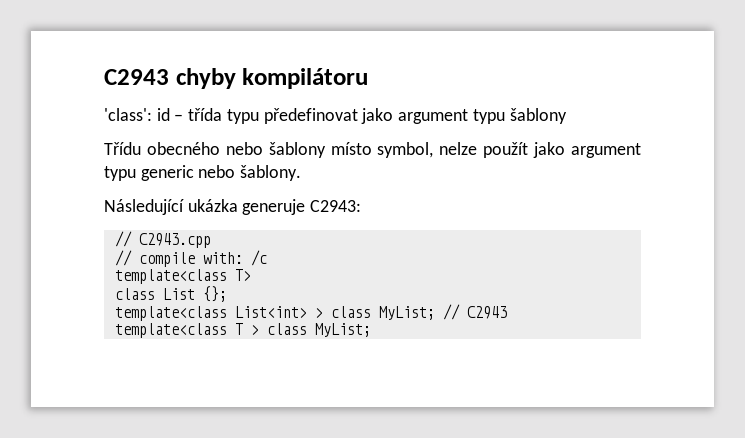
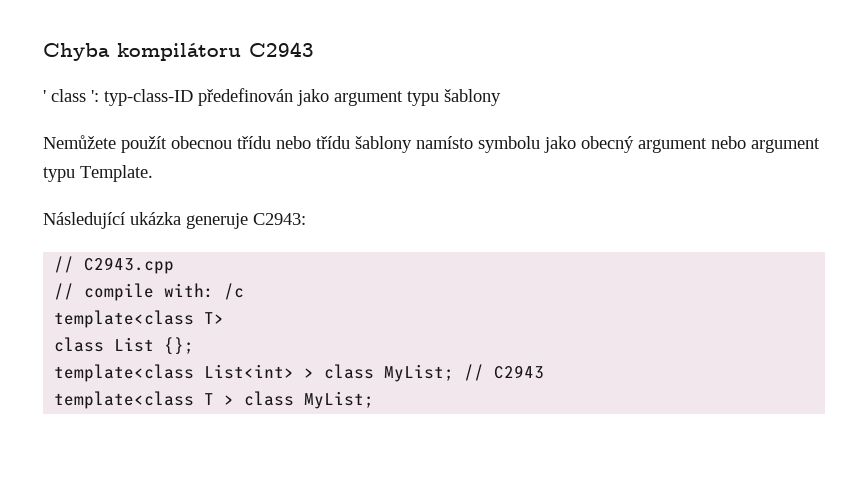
- C2943 chyby kompilátoru
- 'class': id – třída typu předefinovat jako argument typu šablony
- Třídu obecného nebo šablony místo symbol, nelze použít jako argument typu generic nebo šablony.
+ Chyba kompilátoru C2943
+ ' class ': typ-class-ID předefinován jako argument typu šablony
+ Nemůžete použít obecnou třídu nebo třídu šablony namísto symbolu jako obecný argument nebo argument typu Template.

